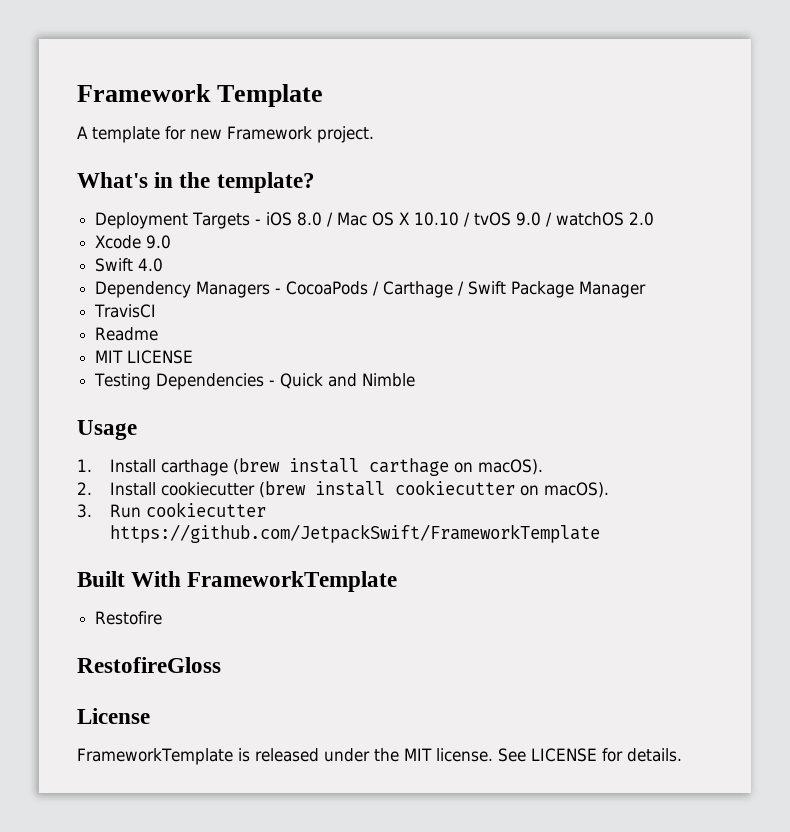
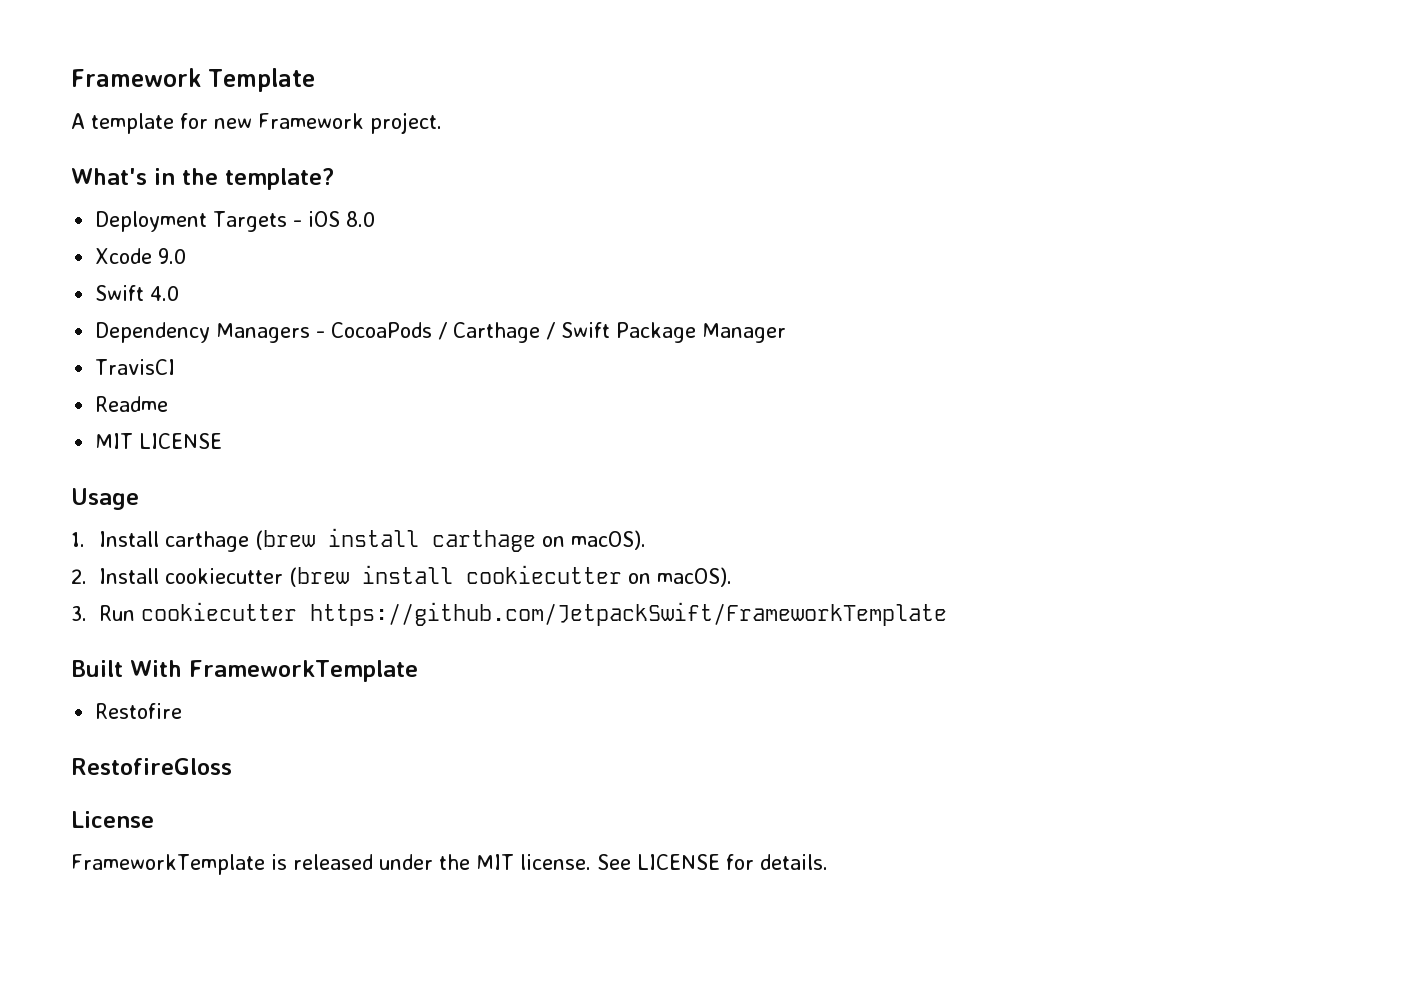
- Deployment Targets - iOS 8.0 / Mac OS X 10.10 / tvOS 9.0 / watchOS 2.0
+ Deployment Targets - iOS 8.0
- Testing Dependencies - Quick and Nimble

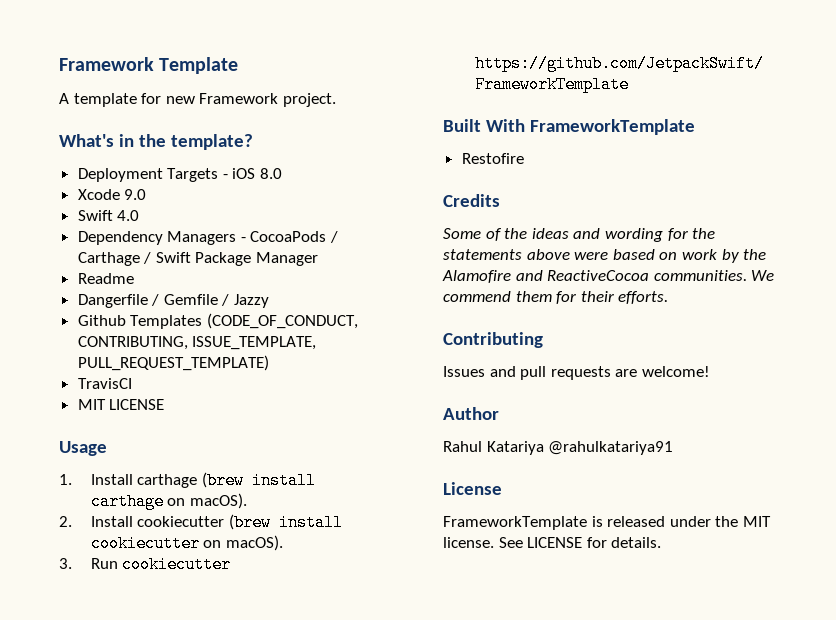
+ Readme
+ Dangerfile / Gemfile / Jazzy
+ Github Templates (CODE_OF_CONDUCT, CONTRIBUTING, ISSUE_TEMPLATE, PULL_REQUEST_TEMPLATE)
- Readme
- RestofireGloss
+ Credits
+ Some of the ideas and wording for the statements above were based on work by the Alamofire and ReactiveCocoa communities. We commend them for their efforts.
+ Contributing
+ Issues and pull requests are welcome!
+ Author
+ Rahul Katariya @rahulkatariya91

